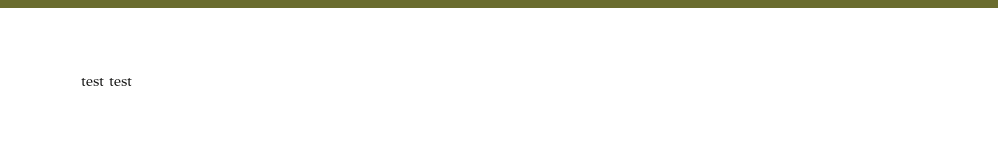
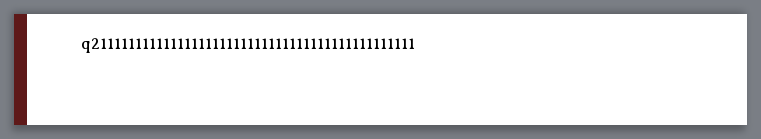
- test test
+ q2111111111111111111111111111111111111111111111

